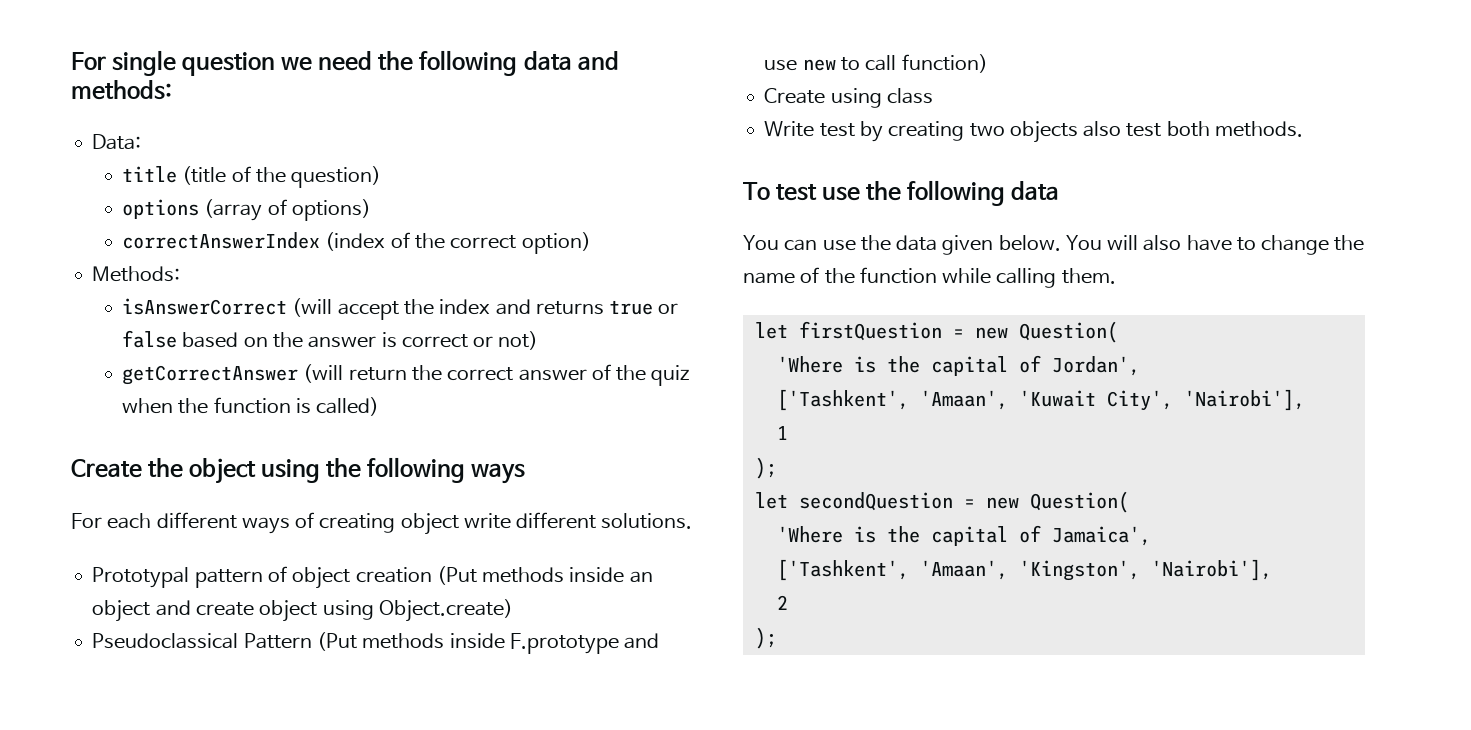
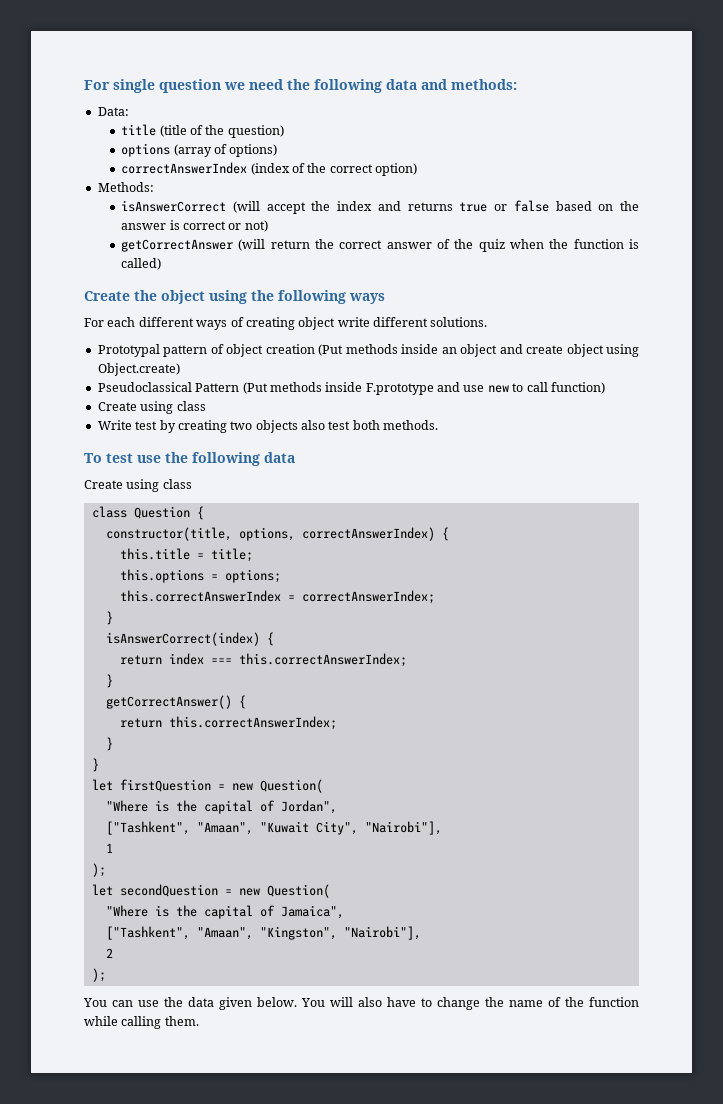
  To test use the following data
+ Create using class
+ class Question {
+ constructor(title, options, correctAnswerIndex) {
+ this.title = title;
+ this.options = options;
+ this.correctAnswerIndex = correctAnswerIndex;
+ }
+ isAnswerCorrect(index) {
+ return index === this.correctAnswerIndex;
+ }
+ getCorrectAnswer() {
+ return this.correctAnswerIndex;
+ }
+ }
+ let firstQuestion = new Question(
+ "Where is the capital of Jordan",
+ ["Tashkent", "Amaan", "Kuwait City", "Nairobi"],
+ 1
+ );
+ let secondQuestion = new Question(
+ "Where is the capital of Jamaica",
+ ["Tashkent", "Amaan", "Kingston", "Nairobi"],
+ 2
+ );
- let firstQuestion = new Question(
- 'Where is the capital of Jordan',
- ['Tashkent', 'Amaan', 'Kuwait City', 'Nairobi'],
- 1
- );
- let secondQuestion = new Question(
- 'Where is the capital of Jamaica',
- ['Tashkent', 'Amaan', 'Kingston', 'Nairobi'],
- 2
- );

